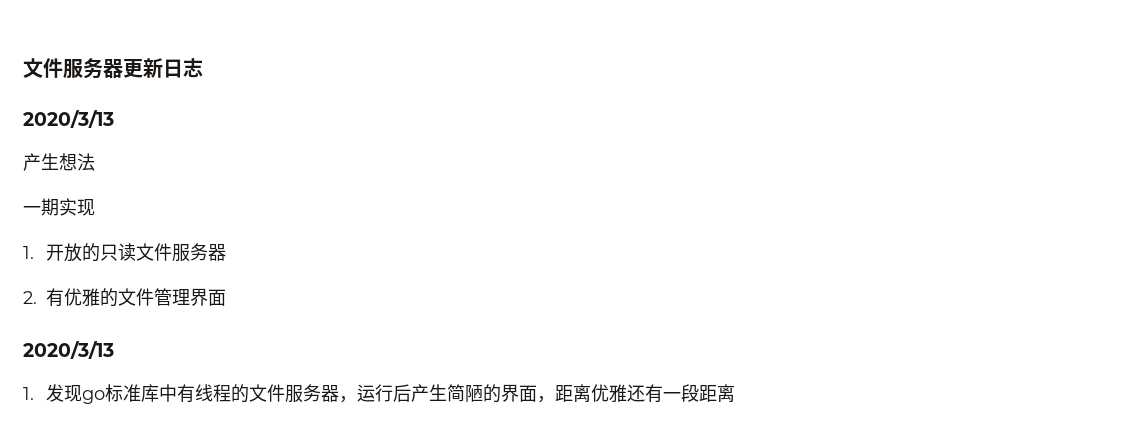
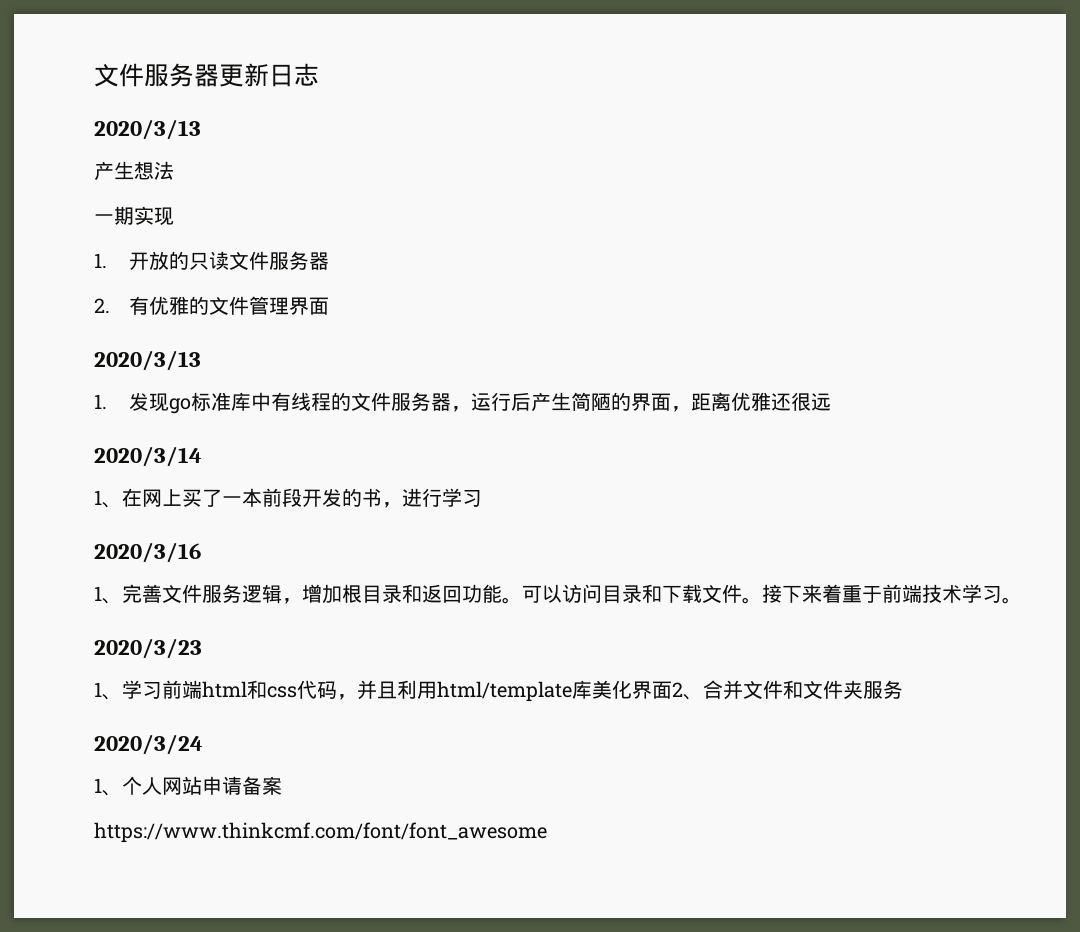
- 1.发现go标准库中有线程的文件服务器，运行后产生简陋的界面，距离优雅还有一段距离
+ 1.发现go标准库中有线程的文件服务器，运行后产生简陋的界面，距离优雅还很远
+ 2020/3/14
+ 1、在网上买了一本前段开发的书，进行学习
+ 2020/3/16
+ 1、完善文件服务逻辑，增加根目录和返回功能。可以访问目录和下载文件。接下来着重于前端技术学习。
+ 2020/3/23
+ 1、学习前端html和css代码，并且利用html/template库美化界面2、合并文件和文件夹服务
+ 2020/3/24
+ 1、个人网站申请备案
+ https://www.thinkcmf.com/font/font_awesome

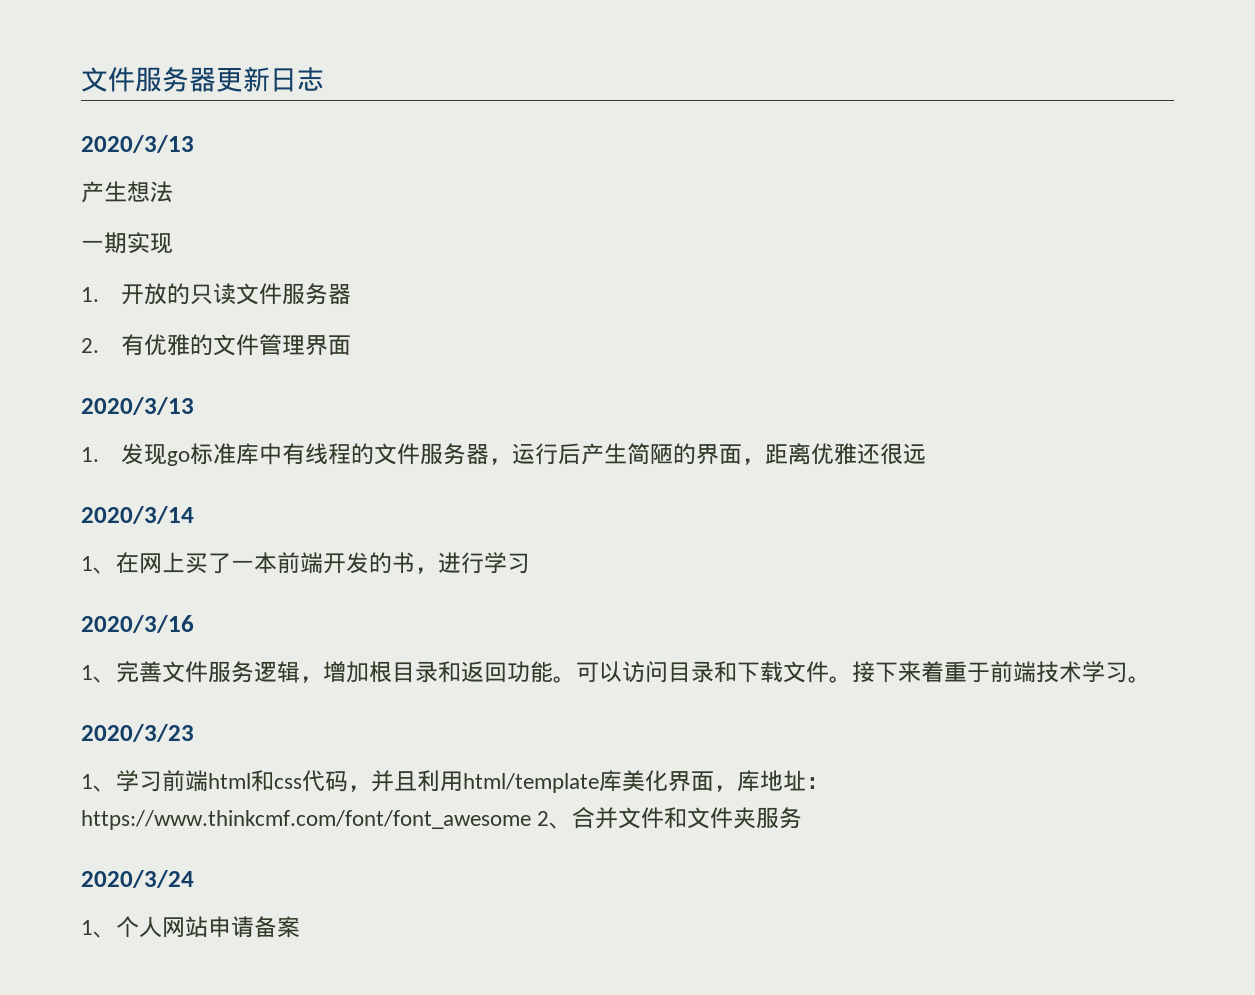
- 1、在网上买了一本前段开发的书，进行学习
+ 1、在网上买了一本前端开发的书，进行学习
- 1、学习前端html和css代码，并且利用html/template库美化界面2、合并文件和文件夹服务
+ 1、学习前端html和css代码，并且利用html/template库美化界面，库地址：https://www.thinkcmf.com/font/font_awesome 2、合并文件和文件夹服务
- https://www.thinkcmf.com/font/font_awesome

